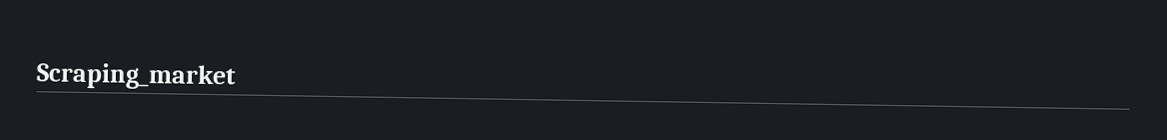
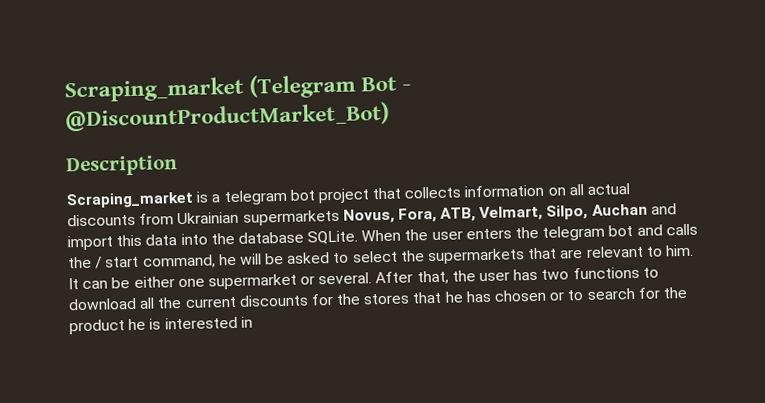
- Scraping_market
+ Scraping_market (Telegram Bot - @DiscountProductMarket_Bot)
+ Description
+ Scraping_market is a telegram bot project that collects information on all actual discounts from Ukrainian supermarkets Novus, Fora, ATB, Velmart, Silpo, Auchan and import this data into the database SQLite. When the user enters the telegram bot and calls the / start command, he will be asked to select the supermarkets that are relevant to him. It can be either one supermarket or several. After that, the user has two functions to download all the current discounts for the stores that he has chosen or to search for the product he is interested in

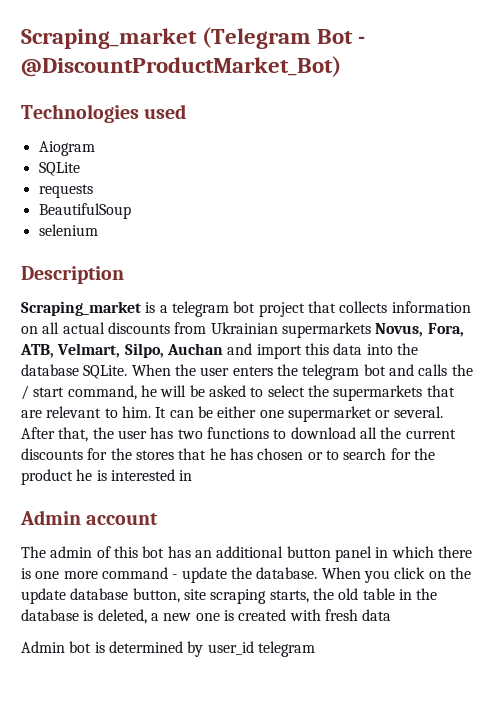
+ Technologies used
+ Aiogram
+ SQLite
+ requests
+ BeautifulSoup
+ selenium
+ Admin account
+ The admin of this bot has an additional button panel in which there is one more command - update the database. When you click on the update database button, site scraping starts, the old table in the database is deleted, a new one is created with fresh data
+ Admin bot is determined by user_id telegram

